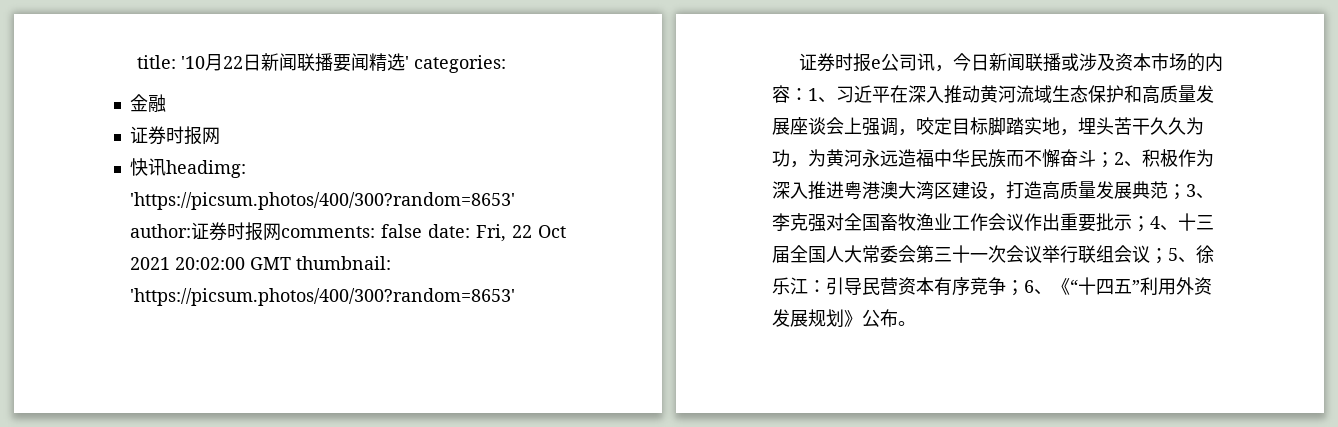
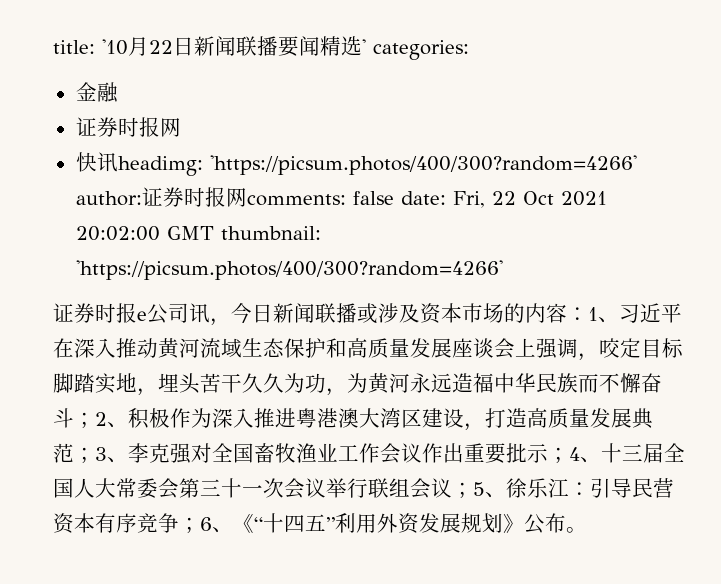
- 快讯headimg: 'https://picsum.photos/400/300?random=8653' author:证券时报网comments: false date: Fri, 22 Oct 2021 20:02:00 GMT thumbnail: 'https://picsum.photos/400/300?random=8653'
+ 快讯headimg: 'https://picsum.photos/400/300?random=4266' author:证券时报网comments: false date: Fri, 22 Oct 2021 20:02:00 GMT thumbnail: 'https://picsum.photos/400/300?random=4266'

